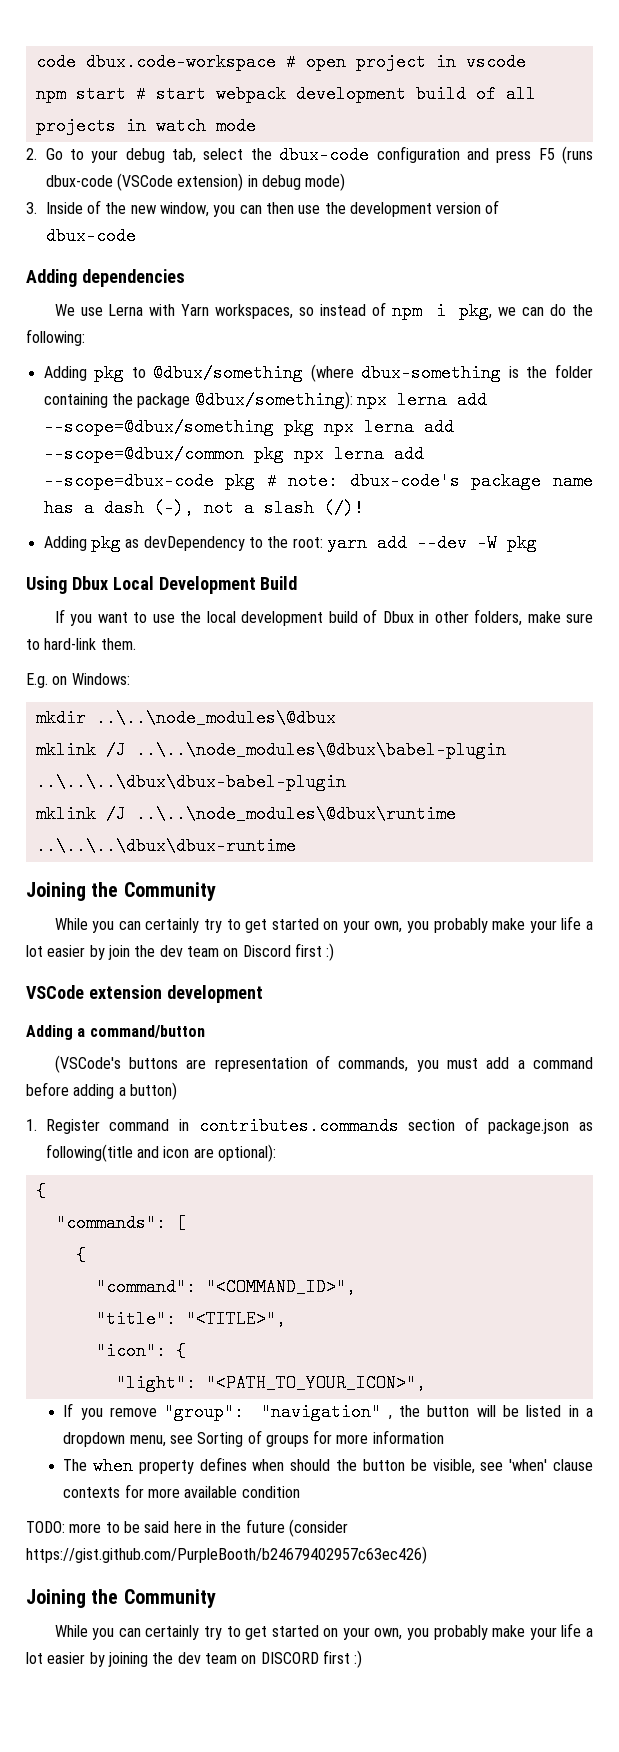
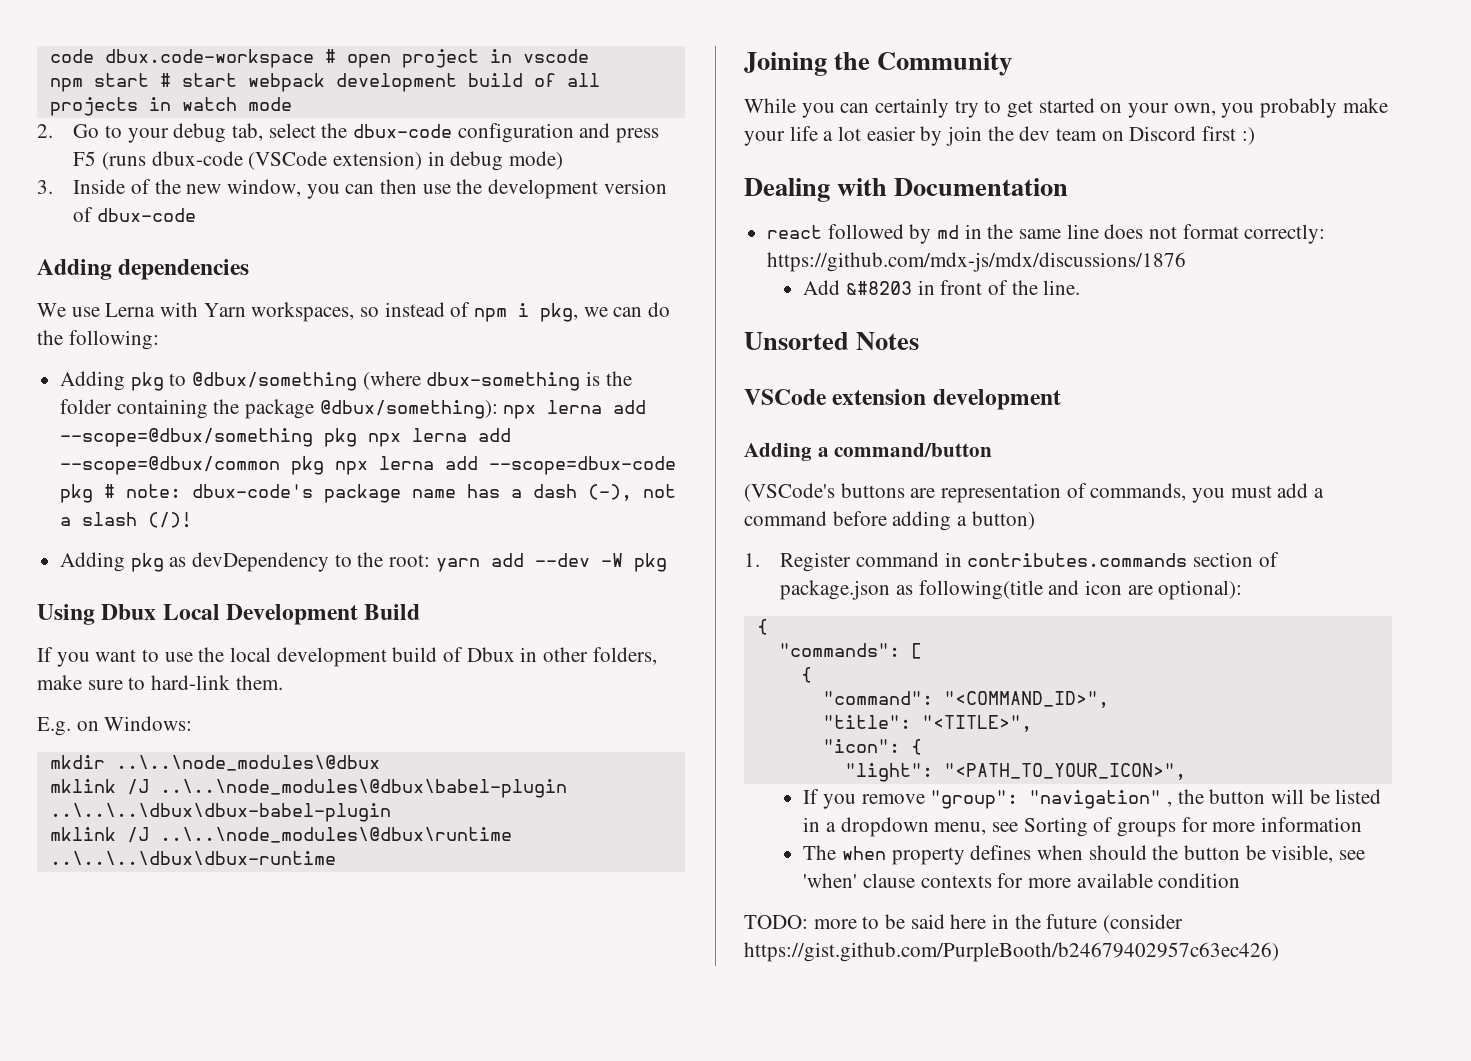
+ Dealing with Documentation
+ react followed by md in the same line does not format correctly: https://github.com/mdx-js/mdx/discussions/1876
+ Add &#8203 in front of the line.
+ Unsorted Notes
  TODO: more to be said here in the future (consider https://gist.github.com/PurpleBooth/b24679402957c63ec426)
- Joining the Community
- While you can certainly try to get started on your own, you probably make your life a lot easier by joining the dev team on DISCORD first :)

